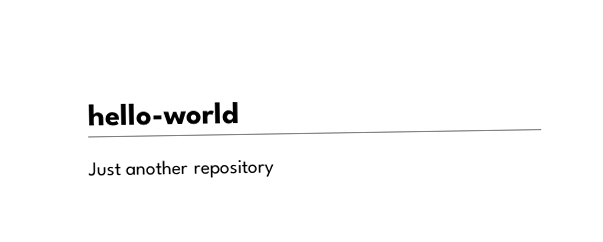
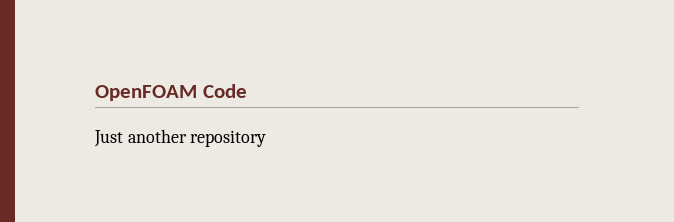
- hello-world
+ OpenFOAM Code

